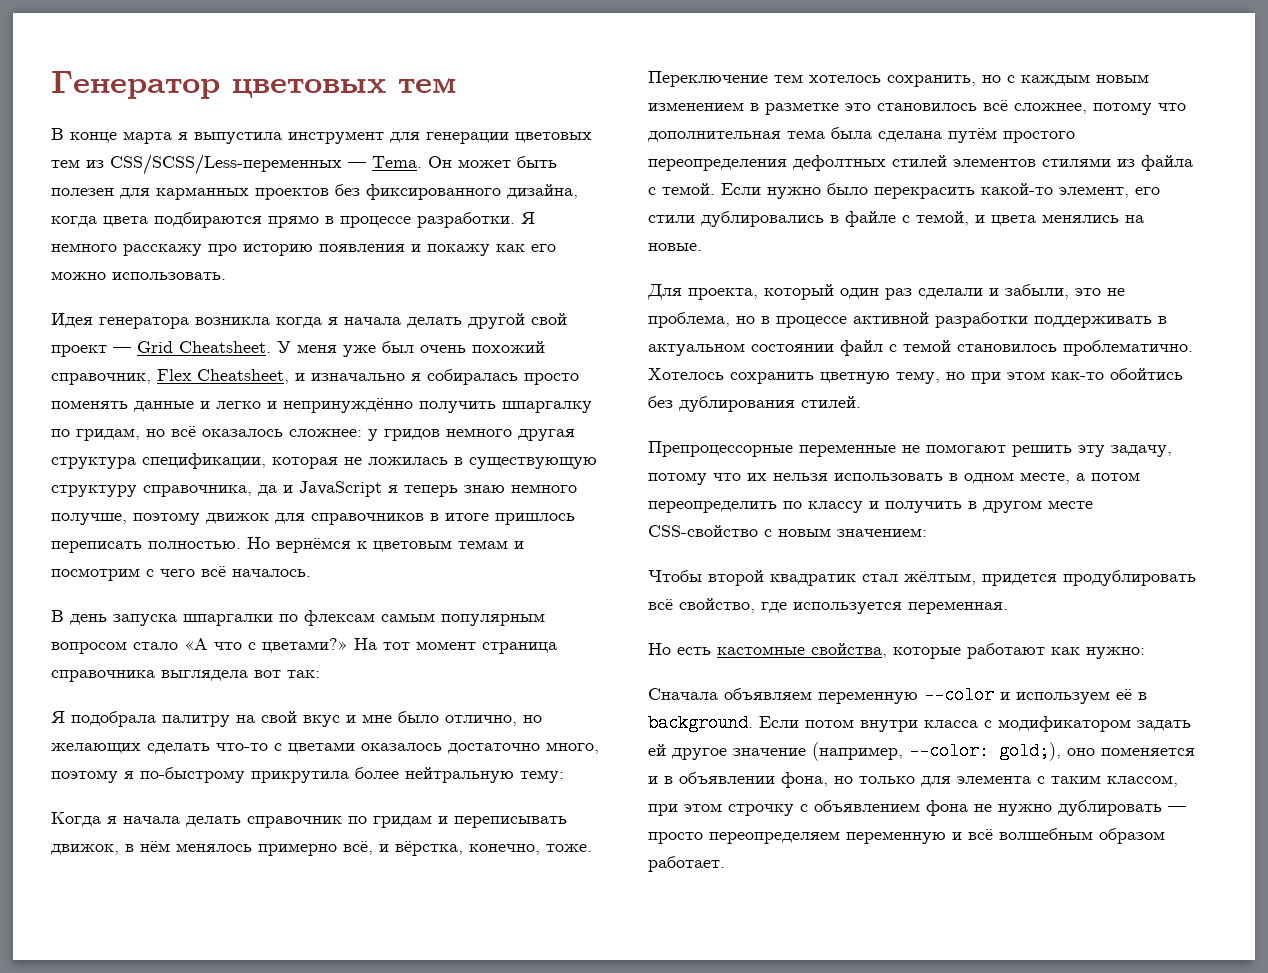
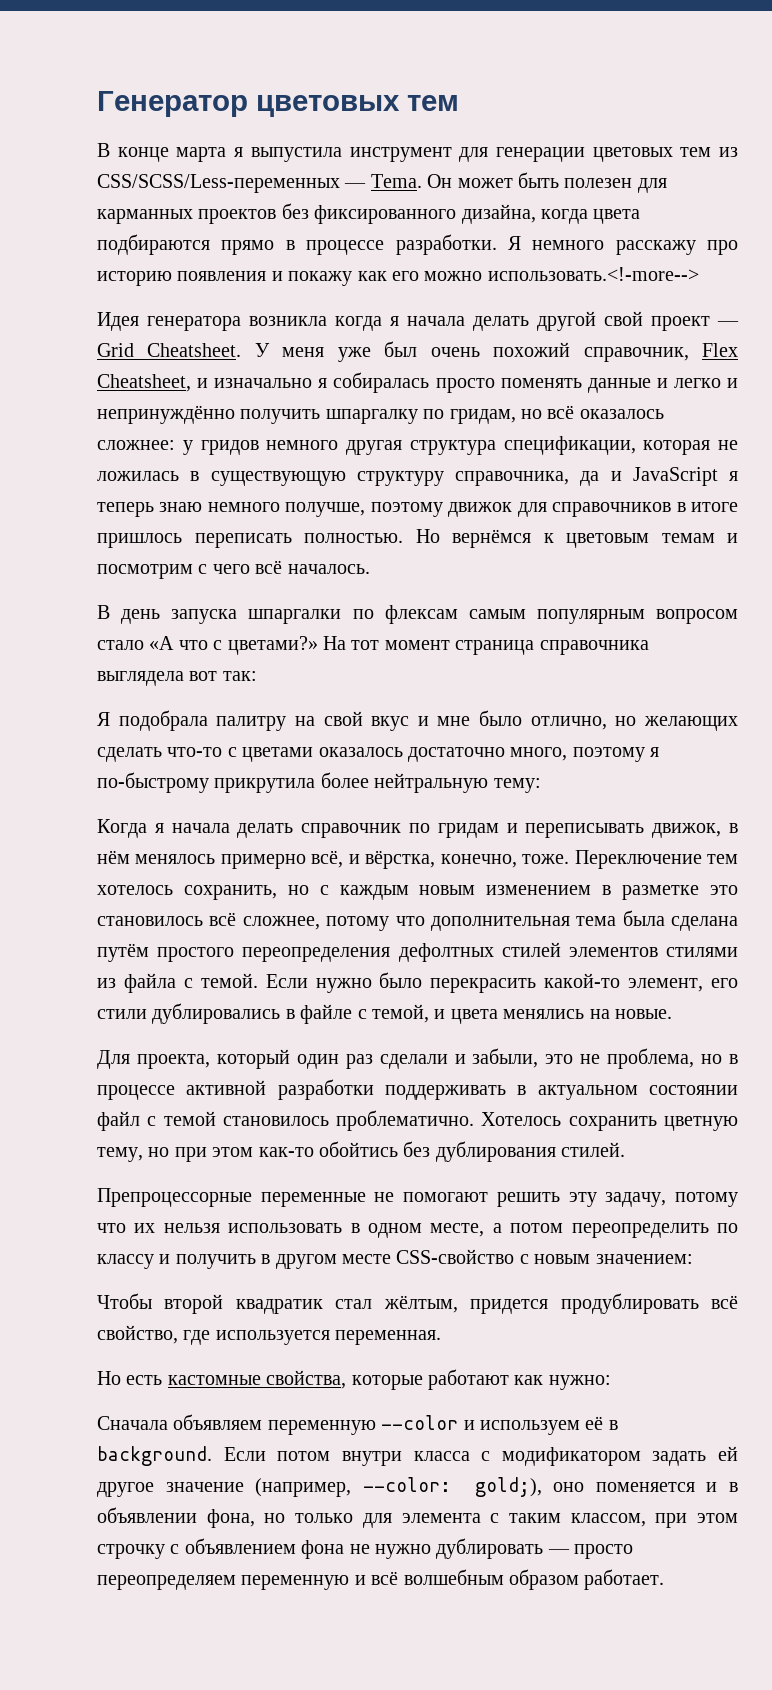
- Я немного расскажу про историю появления и покажу как его можно использовать.
+ Я немного расскажу про историю появления и покажу как его можно использовать.<!-more-->

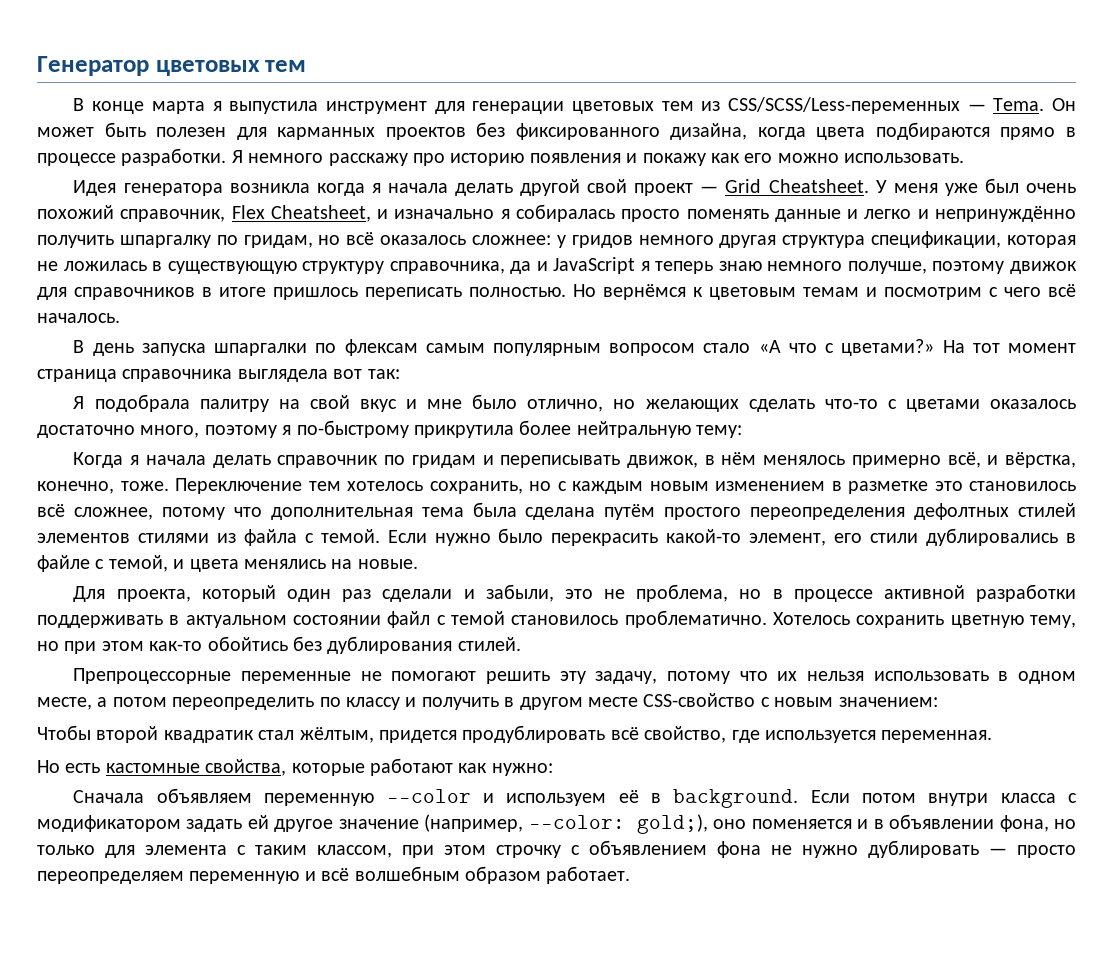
- Я немного расскажу про историю появления и покажу как его можно использовать.<!-more-->
+ Я немного расскажу про историю появления и покажу как его можно использовать.

